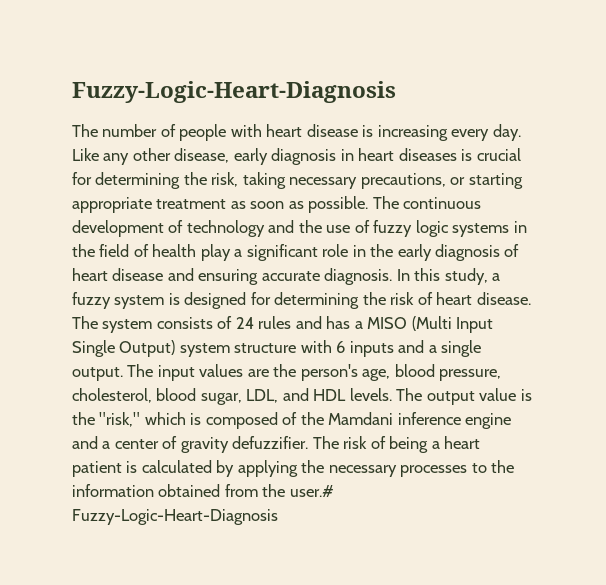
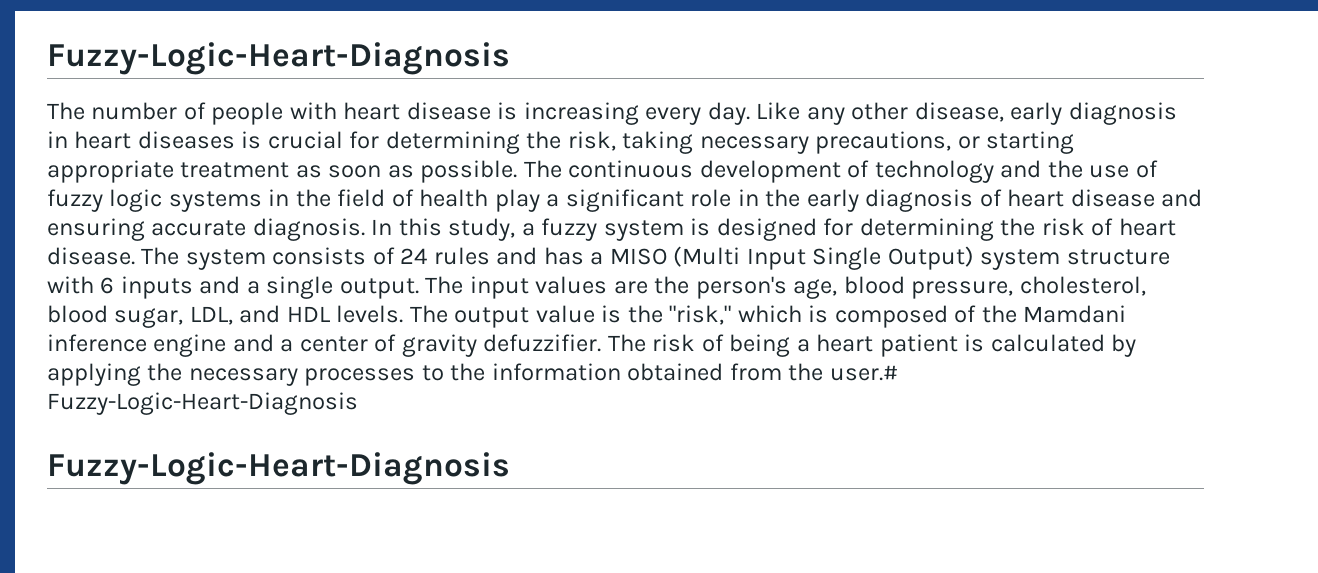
  The risk of being a heart patient is calculated by applying the necessary processes to the information obtained from the user.# Fuzzy-Logic-Heart-Diagnosis
+ Fuzzy-Logic-Heart-Diagnosis

